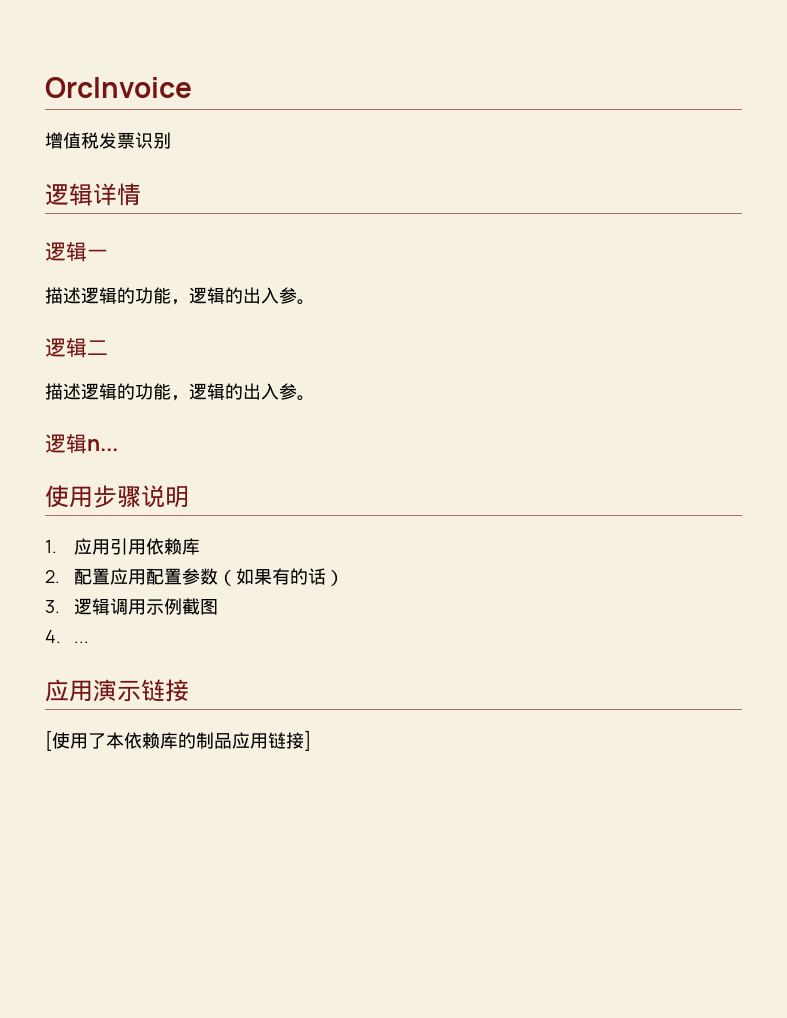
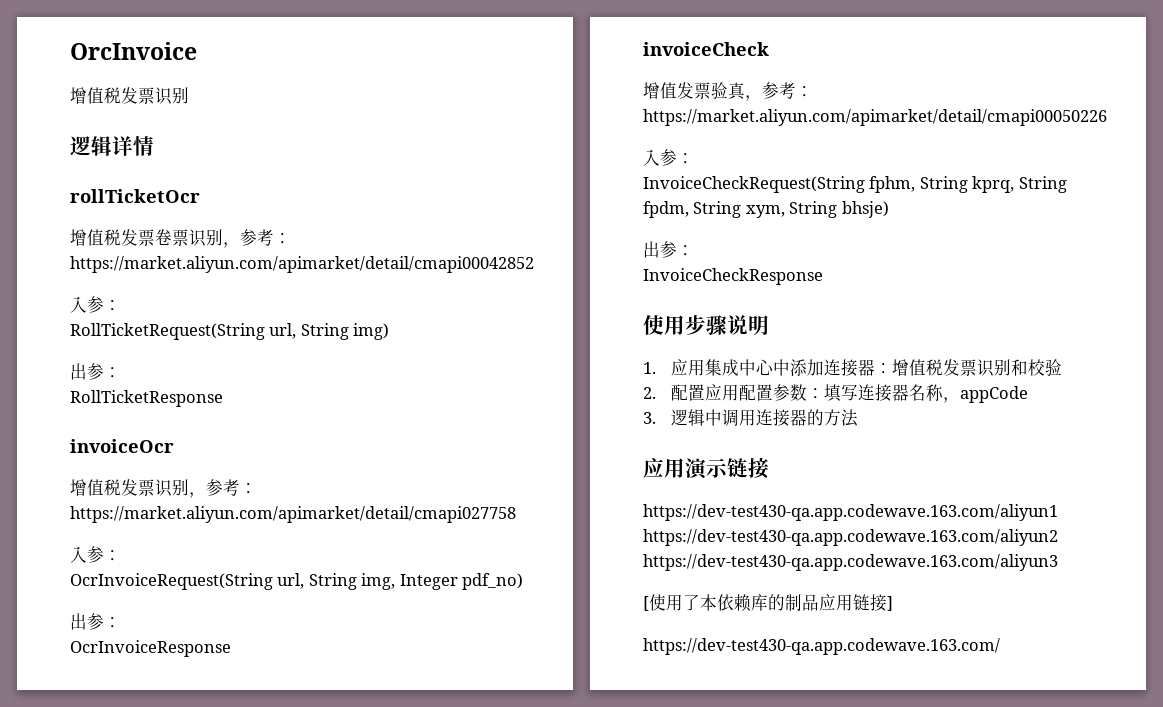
- 逻辑一
- 描述逻辑的功能，逻辑的出入参。
- 逻辑二
- 描述逻辑的功能，逻辑的出入参。
- 逻辑n...
+ rollTicketOcr
+ 增值税发票卷票识别，参考：https://market.aliyun.com/apimarket/detail/cmapi00042852
+ 入参：
+ RollTicketRequest(String url, String img)
+ 出参：
+ RollTicketResponse
+ invoiceOcr
+ 增值税发票识别，参考：https://market.aliyun.com/apimarket/detail/cmapi027758
+ 入参：
+ OcrInvoiceRequest(String url, String img, Integer pdf_no)
+ 出参：
+ OcrInvoiceResponse
+ invoiceCheck
+ 增值发票验真，参考：https://market.aliyun.com/apimarket/detail/cmapi00050226
+ 入参：
+ InvoiceCheckRequest(String fphm, String kprq, String fpdm, String xym, String bhsje)
+ 出参：
+ InvoiceCheckResponse
- 1.应用引用依赖库
+ 1.应用集成中心中添加连接器：增值税发票识别和校验
- 2.配置应用配置参数（如果有的话）
- 3.逻辑调用示例截图
- 4. ...
+ 2.配置应用配置参数：填写连接器名称，appCode
+ 3.逻辑中调用连接器的方法
+ https://dev-test430-qa.app.codewave.163.com/aliyun1 https://dev-test430-qa.app.codewave.163.com/aliyun2 https://dev-test430-qa.app.codewave.163.com/aliyun3
+ https://dev-test430-qa.app.codewave.163.com/

